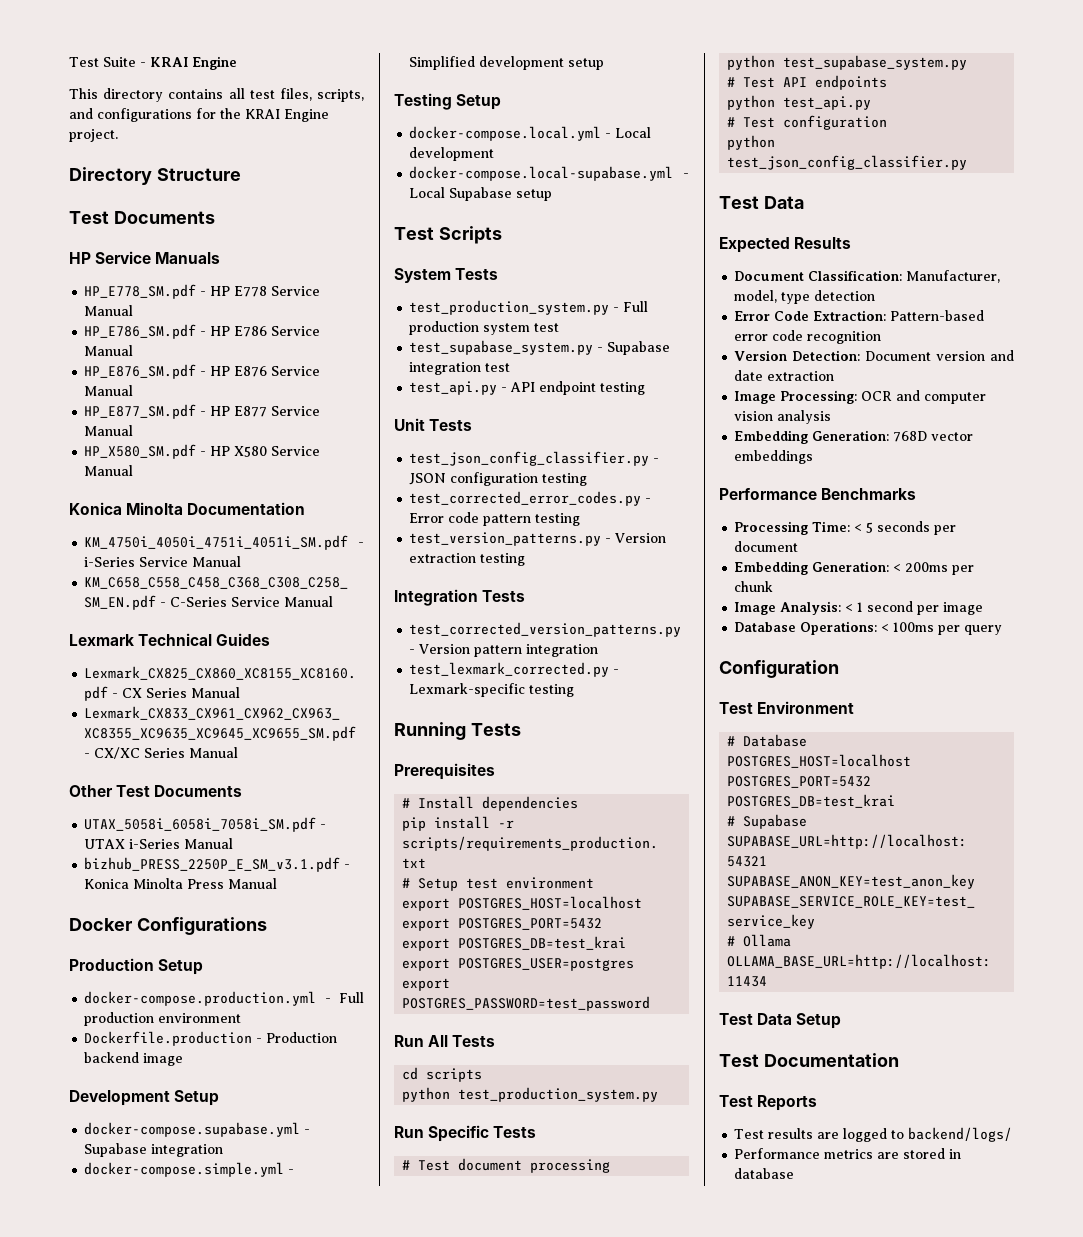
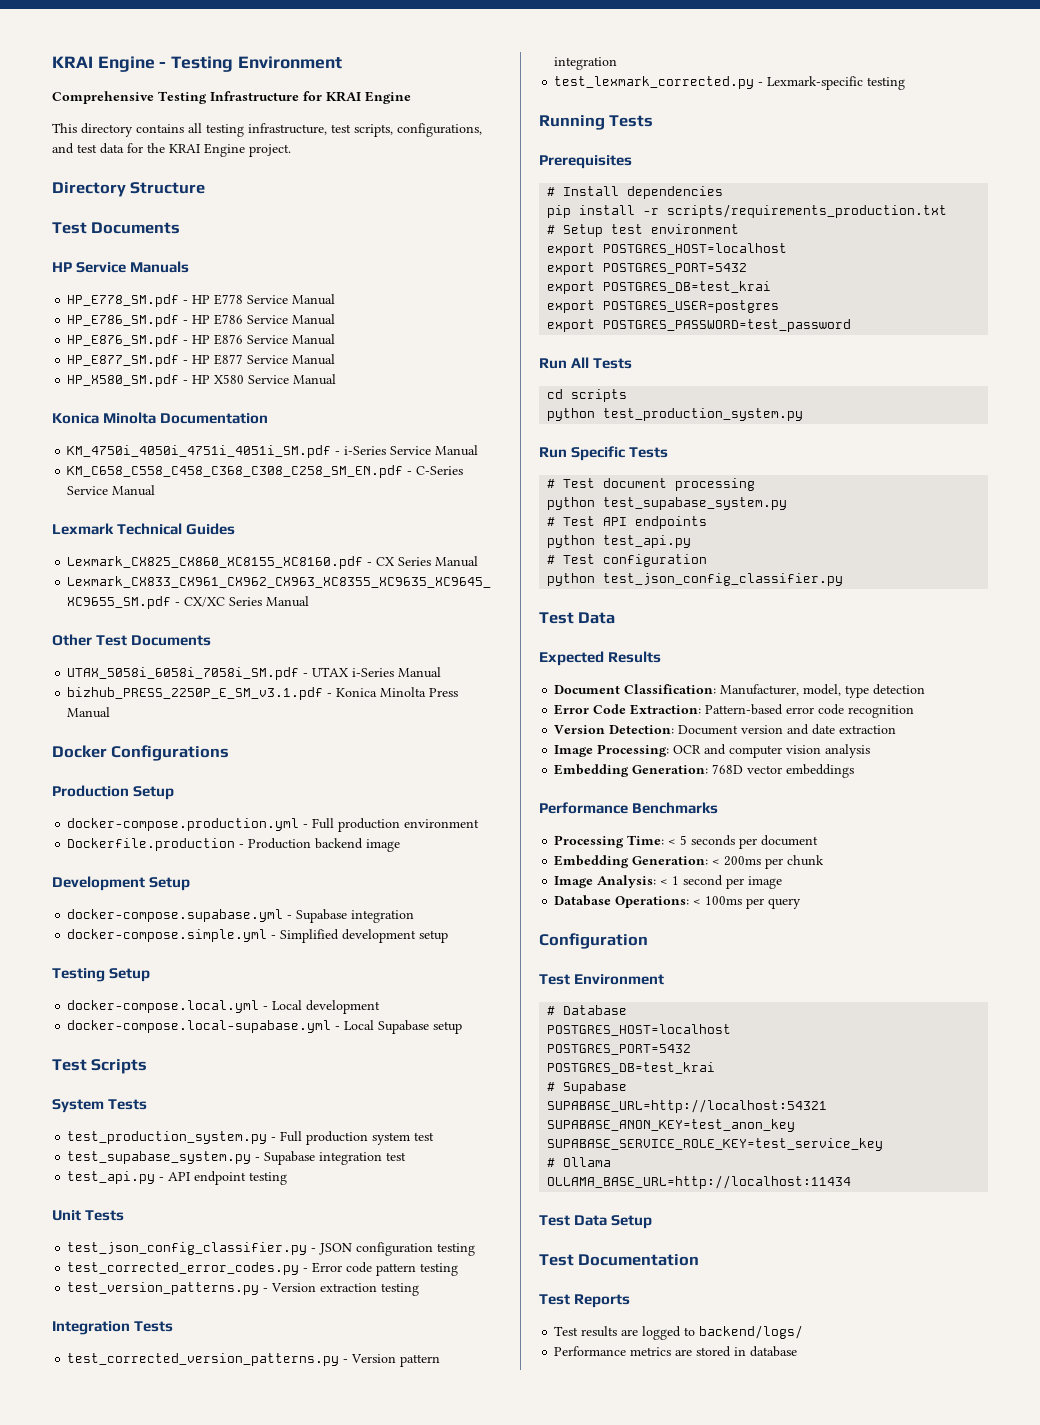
- Test Suite - KRAI Engine
+ KRAI Engine - Testing Environment
+ Comprehensive Testing Infrastructure for KRAI Engine
- This directory contains all test files, scripts, and configurations for the KRAI Engine project.
+ This directory contains all testing infrastructure, test scripts, configurations, and test data for the KRAI Engine project.

